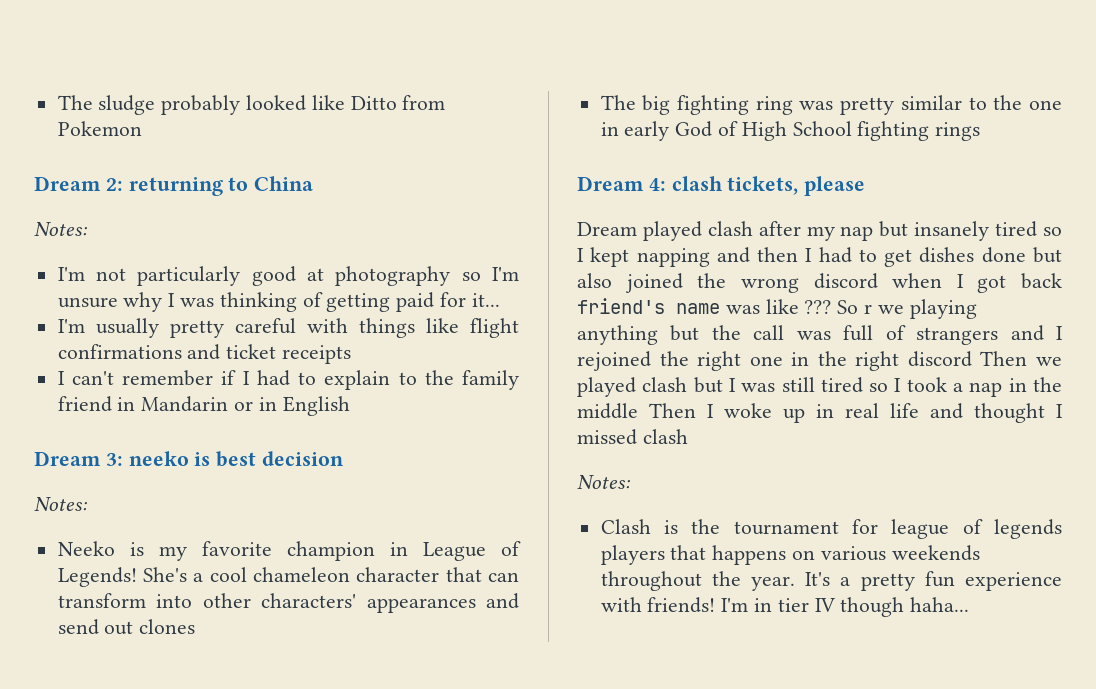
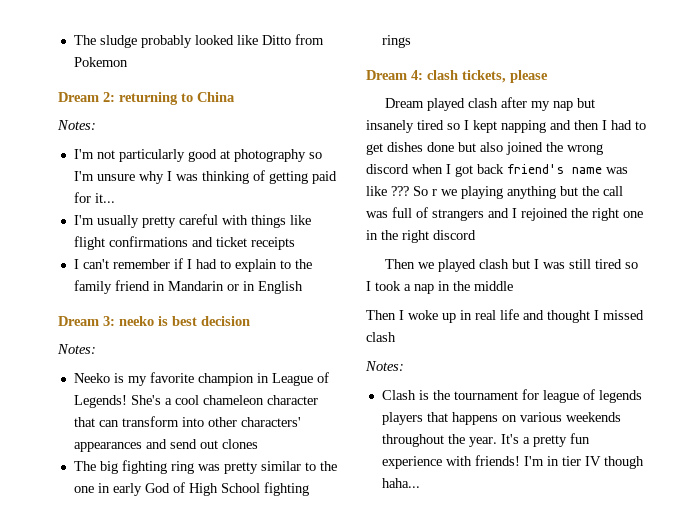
- So r we playing anything but the call was full of strangers and I rejoined the right one in the right discord Then we played clash but I was still tired so I took a nap in the middle Then I woke up in real life and thought I missed clash
+ So r we playing anything but the call was full of strangers and I rejoined the right one in the right discord
+ Then we played clash but I was still tired so I took a nap in the middle
+ Then I woke up in real life and thought I missed clash

